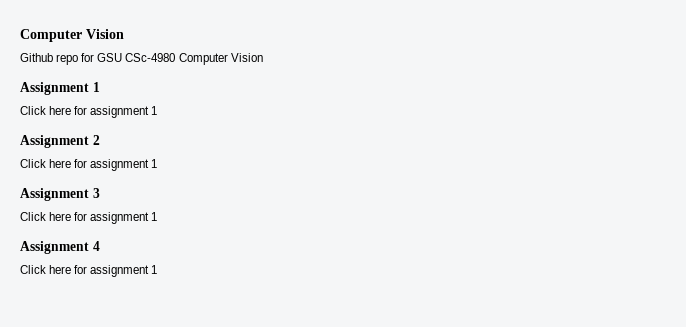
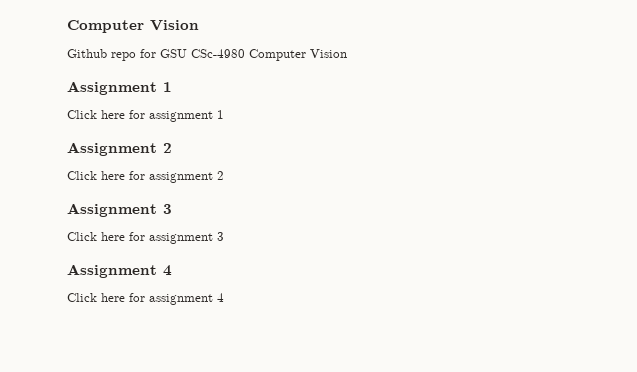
  Assignment 2
- Click here for assignment 1
+ Click here for assignment 2
  Assignment 3
- Click here for assignment 1
+ Click here for assignment 3
  Assignment 4
- Click here for assignment 1
+ Click here for assignment 4

